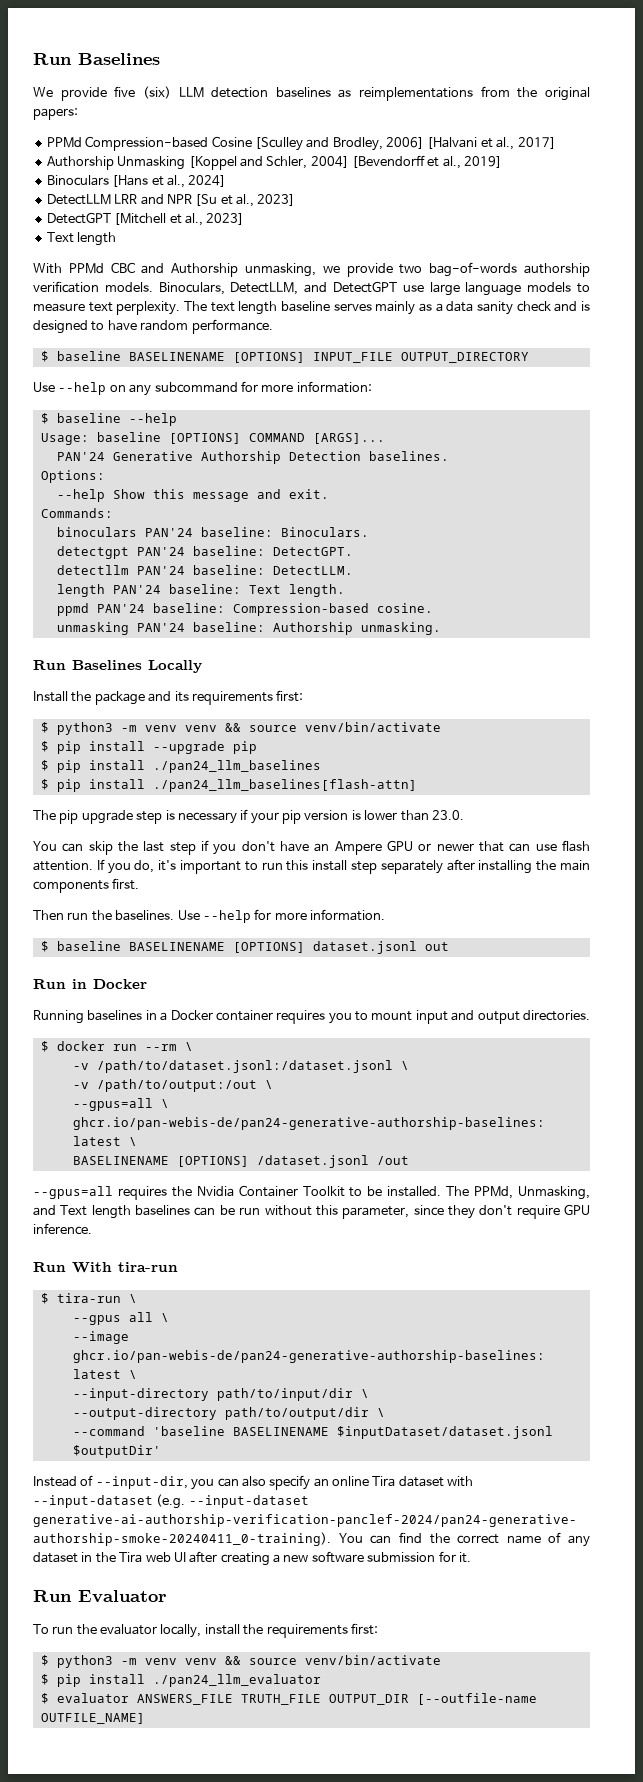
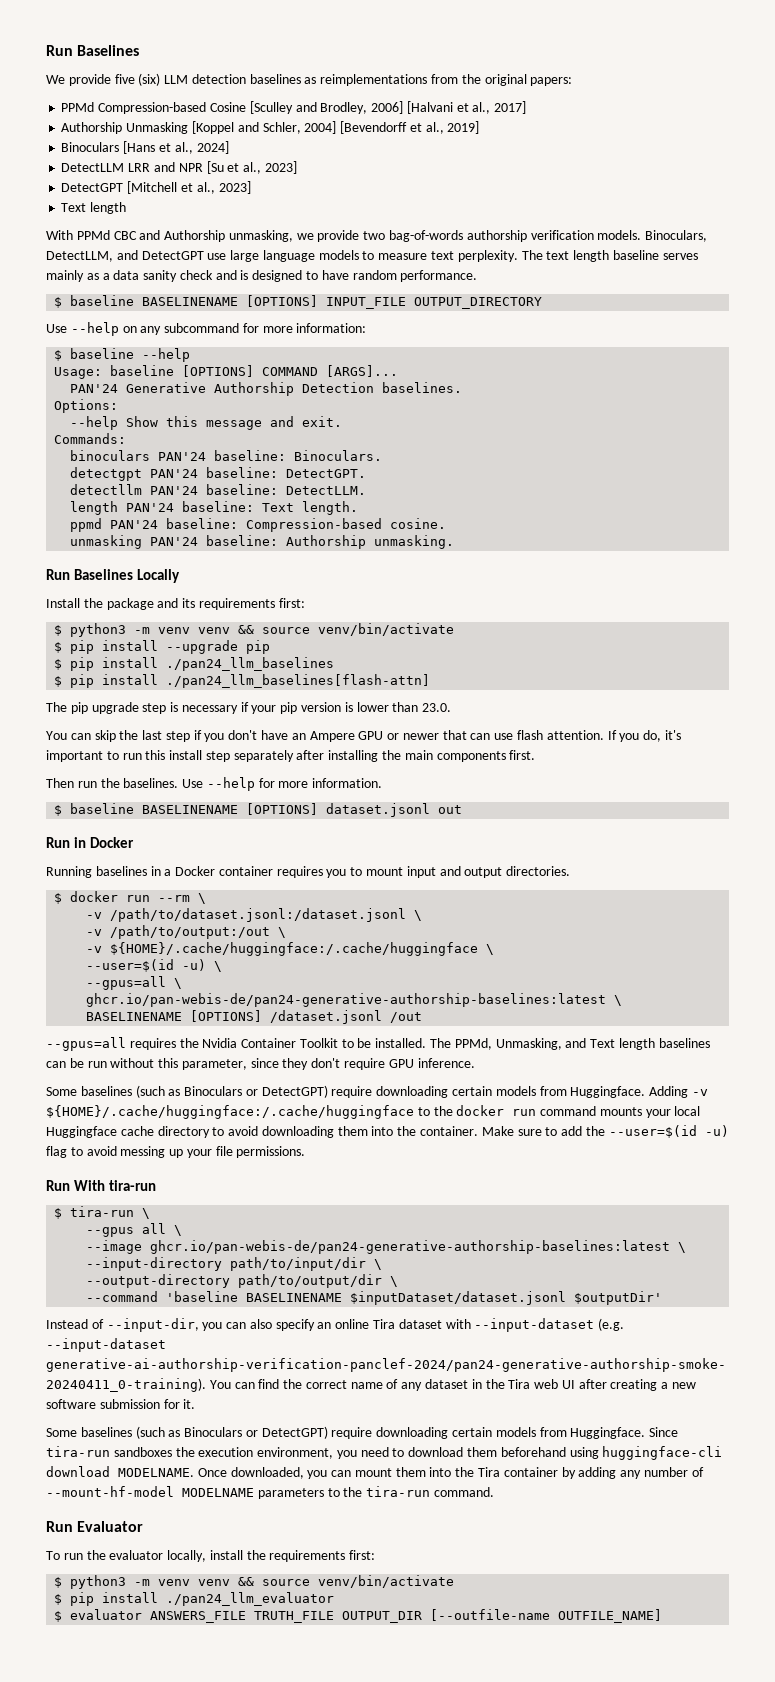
+ -v ${HOME}/.cache/huggingface:/.cache/huggingface \
+ --user=$(id -u) \
+ Some baselines (such as Binoculars or DetectGPT) require downloading certain models from Huggingface. Adding -v ${HOME}/.cache/huggingface:/.cache/huggingface to the docker run command mounts your local Huggingface cache directory to avoid downloading them into the container. Make sure to add the --user=$(id -u) flag to avoid messing up your file permissions.
+ Some baselines (such as Binoculars or DetectGPT) require downloading certain models from Huggingface. Since tira-run sandboxes the execution environment, you need to download them beforehand using huggingface-cli download MODELNAME. Once downloaded, you can mount them into the Tira container by adding any number of --mount-hf-model MODELNAME parameters to the tira-run command.

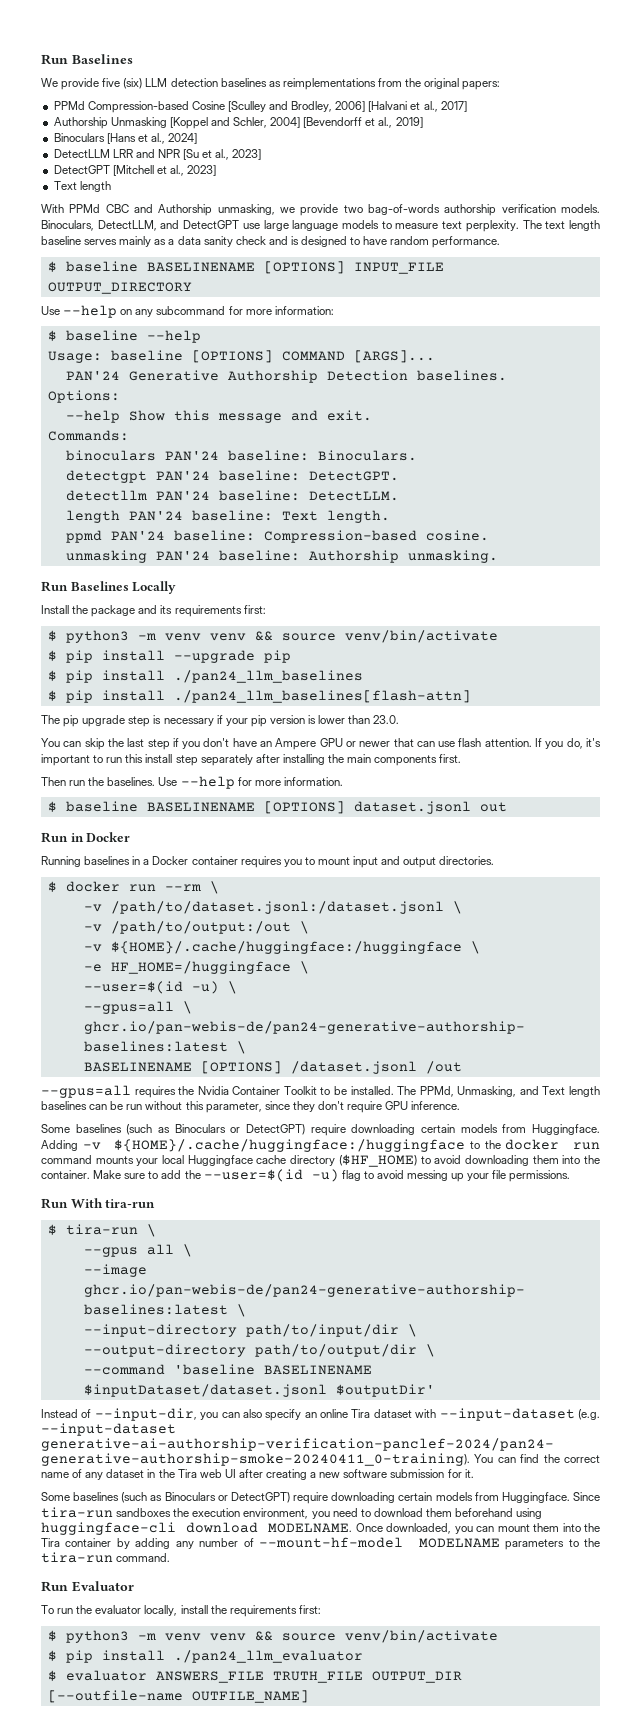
- -v ${HOME}/.cache/huggingface:/.cache/huggingface \
+ -v ${HOME}/.cache/huggingface:/huggingface \
+ -e HF_HOME=/huggingface \
- Adding -v ${HOME}/.cache/huggingface:/.cache/huggingface to the docker run command mounts your local Huggingface cache directory to avoid downloading them into the container.
+ Adding -v ${HOME}/.cache/huggingface:/huggingface to the docker run command mounts your local Huggingface cache directory ($HF_HOME) to avoid downloading them into the container.

